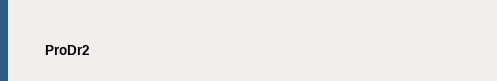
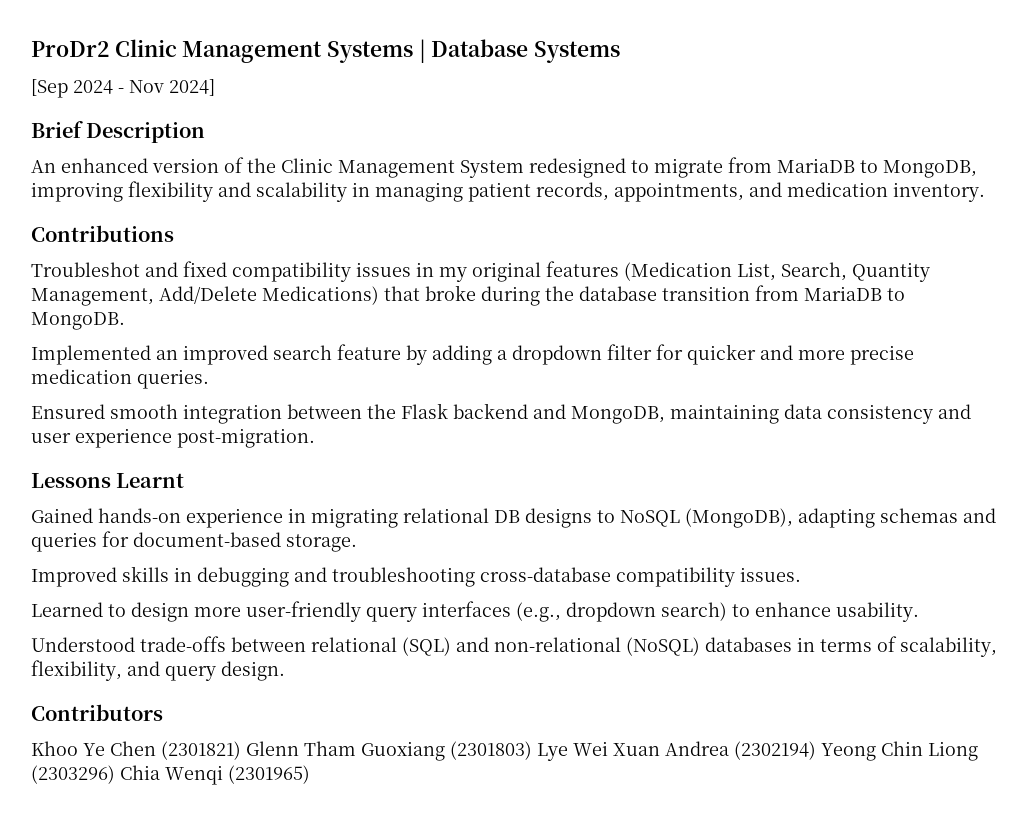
- ProDr2
+ ProDr2 Clinic Management Systems | Database Systems
+ [Sep 2024 - Nov 2024]
+ Brief Description
+ An enhanced version of the Clinic Management System redesigned to migrate from MariaDB to MongoDB, improving flexibility and scalability in managing patient records, appointments, and medication inventory.
+ Contributions
+ Troubleshot and fixed compatibility issues in my original features (Medication List, Search, Quantity Management, Add/Delete Medications) that broke during the database transition from MariaDB to MongoDB.
+ Implemented an improved search feature by adding a dropdown filter for quicker and more precise medication queries.
+ Ensured smooth integration between the Flask backend and MongoDB, maintaining data consistency and user experience post-migration.
+ Lessons Learnt
+ Gained hands-on experience in migrating relational DB designs to NoSQL (MongoDB), adapting schemas and queries for document-based storage.
+ Improved skills in debugging and troubleshooting cross-database compatibility issues.
+ Learned to design more user-friendly query interfaces (e.g., dropdown search) to enhance usability.
+ Understood trade-offs between relational (SQL) and non-relational (NoSQL) databases in terms of scalability, flexibility, and query design.
+ Contributors
+ Khoo Ye Chen (2301821) Glenn Tham Guoxiang (2301803) Lye Wei Xuan Andrea (2302194) Yeong Chin Liong (2303296) Chia Wenqi (2301965)

